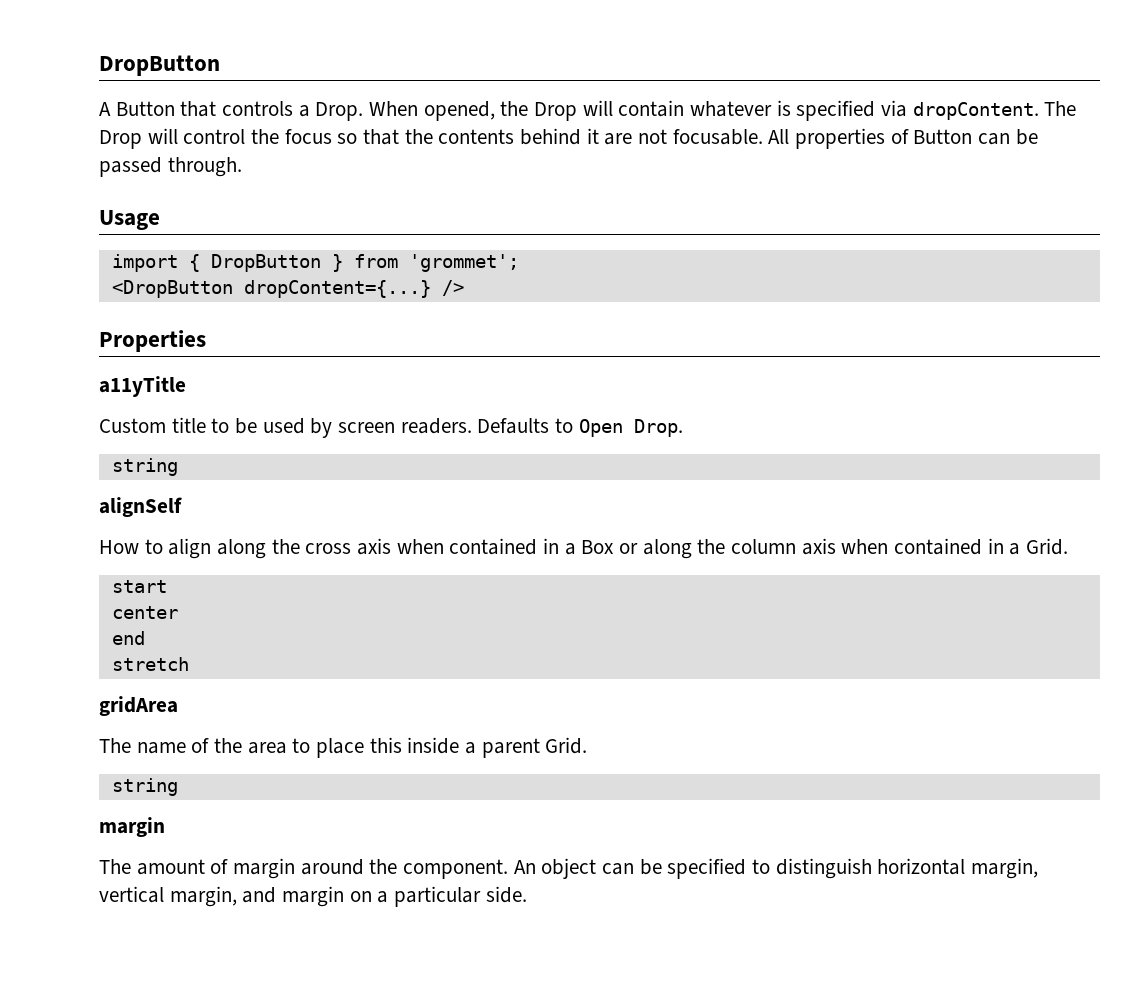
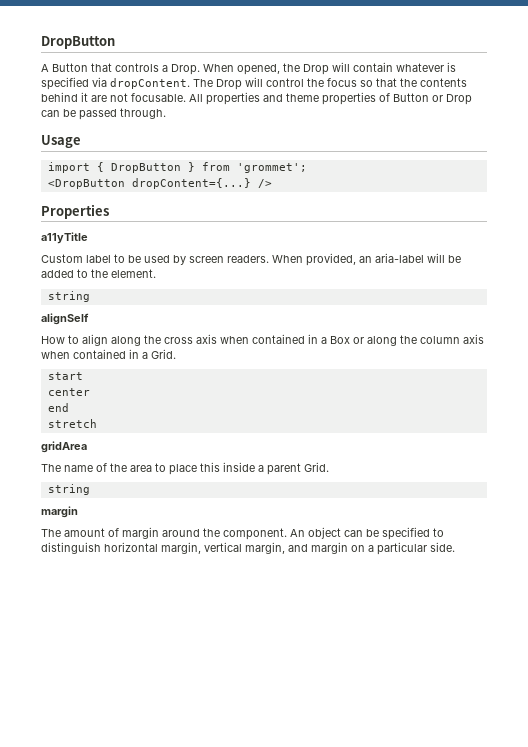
- All properties of Button can be passed through.
+ All properties and theme properties of Button or Drop can be passed through.
- Custom title to be used by screen readers.
+ Custom label to be used by screen readers.
- Defaults to Open Drop.
+ When provided, an aria-label will be added to the element.

